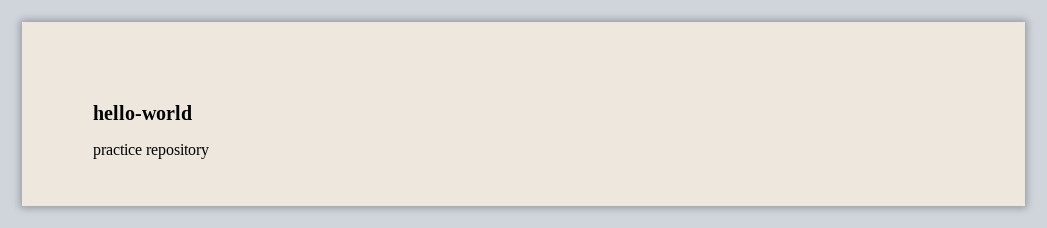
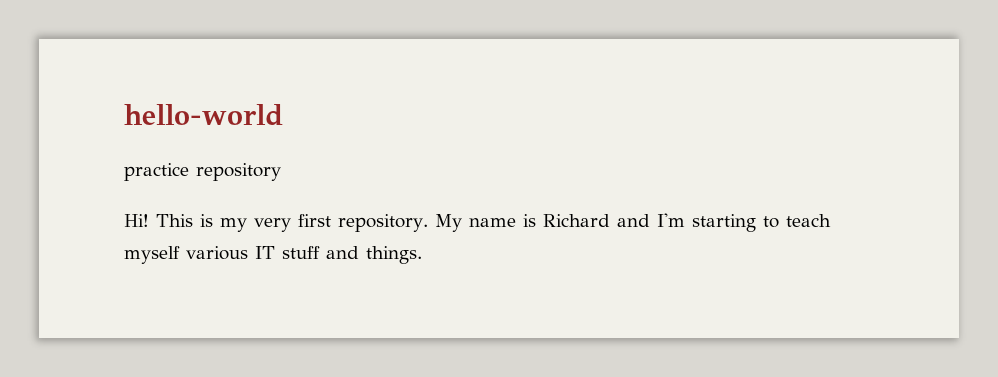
+ Hi! This is my very first repository. My name is Richard and I'm starting to teach myself various IT stuff and things.

